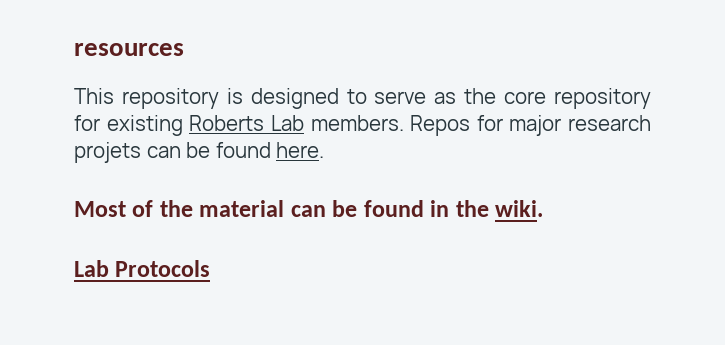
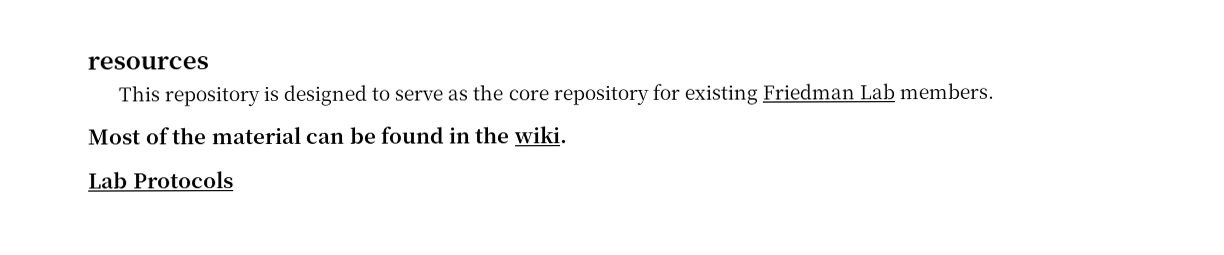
- This repository is designed to serve as the core repository for existing Roberts Lab members. Repos for major research projets can be found here.
+ This repository is designed to serve as the core repository for existing Friedman Lab members.

